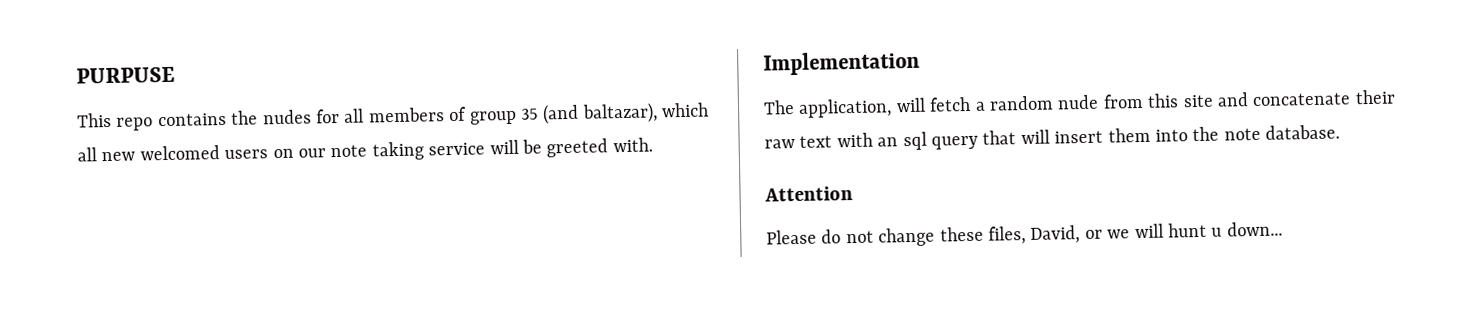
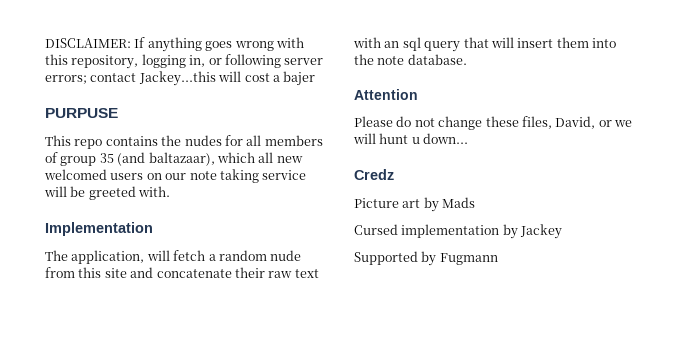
+ DISCLAIMER: If anything goes wrong with this repository, logging in, or following server errors; contact Jackey...this will cost a bajer
- This repo contains the nudes for all members of group 35 (and baltazar), which all new welcomed users on our note taking service will be greeted with.
+ This repo contains the nudes for all members of group 35 (and baltazaar), which all new welcomed users on our note taking service will be greeted with.
+ Credz
+ Picture art by Mads
+ Cursed implementation by Jackey
+ Supported by Fugmann

